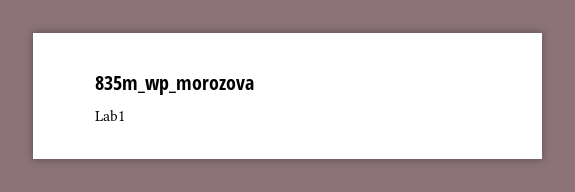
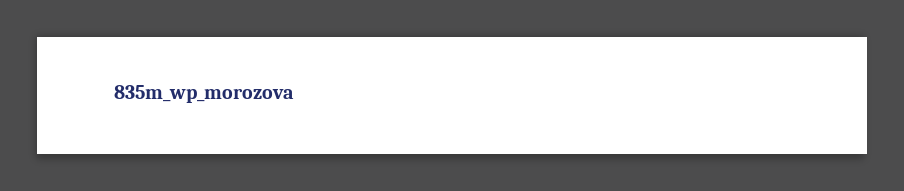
- Lab1

